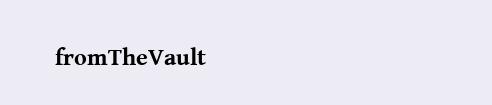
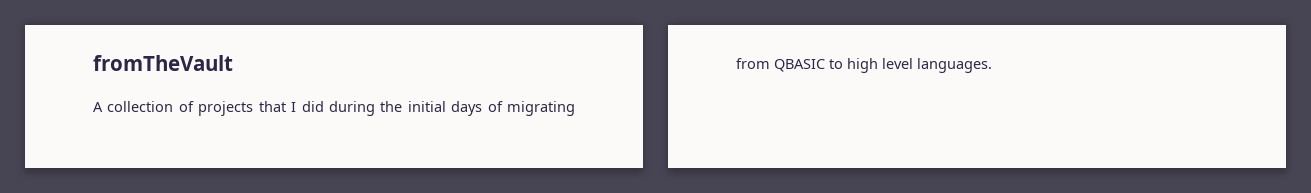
+ A collection of projects that I did during the initial days of migrating from QBASIC to high level languages.

